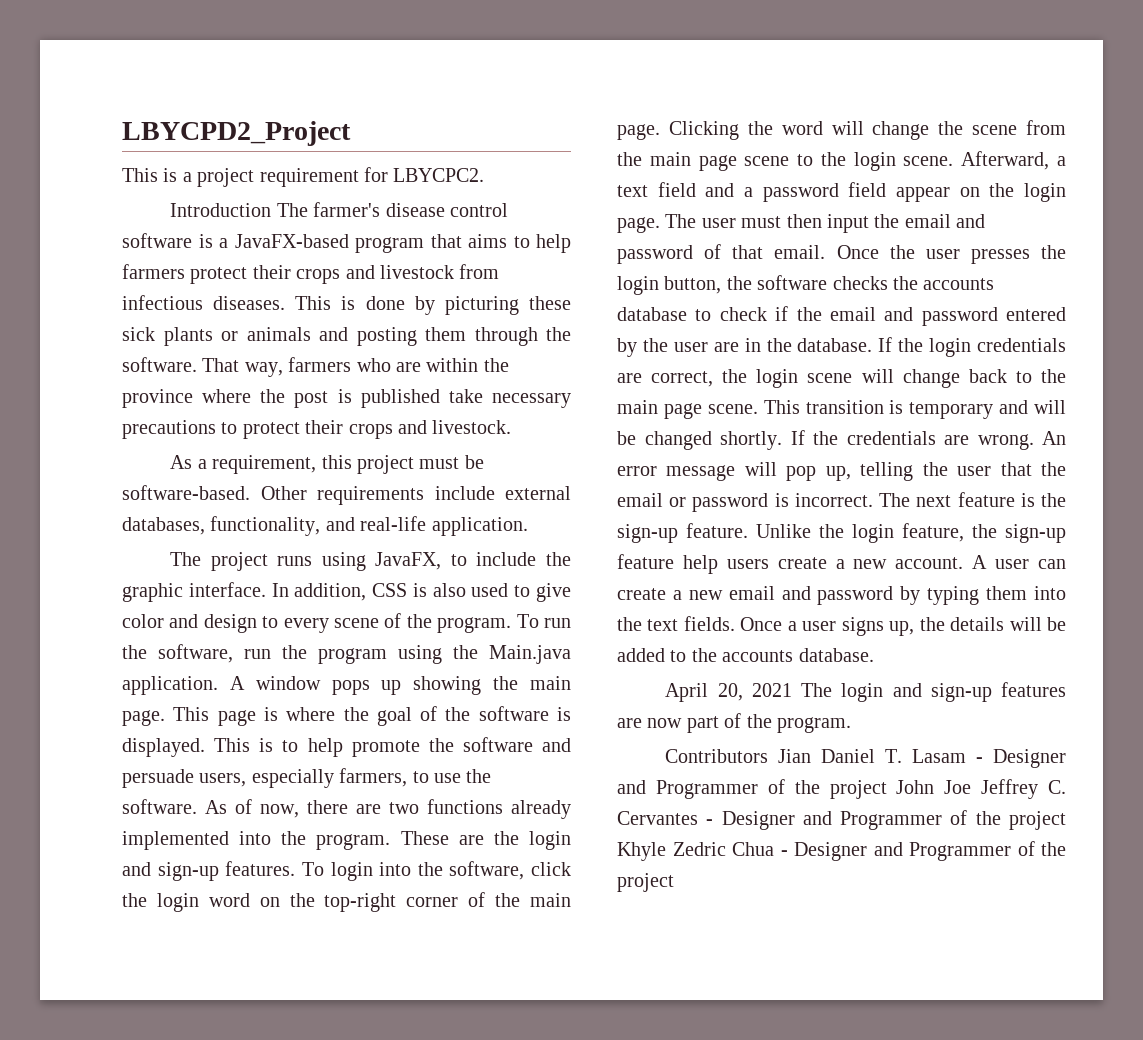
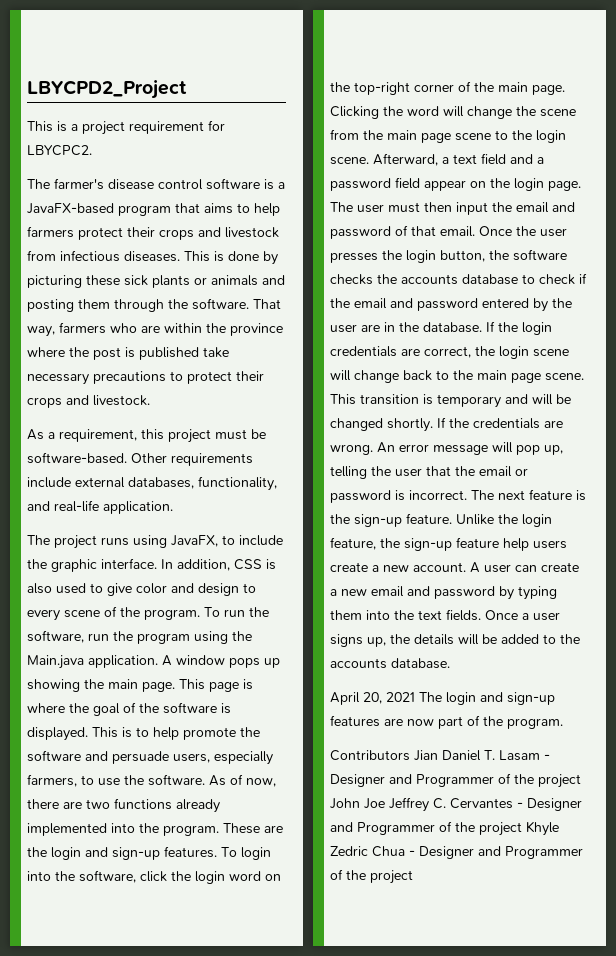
- Introduction The farmer's disease control software is a JavaFX-based program that aims to help farmers protect their crops and livestock from infectious diseases.
+ The farmer's disease control software is a JavaFX-based program that aims to help farmers protect their crops and livestock from infectious diseases.

